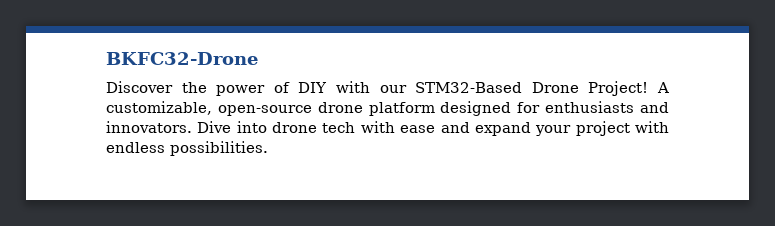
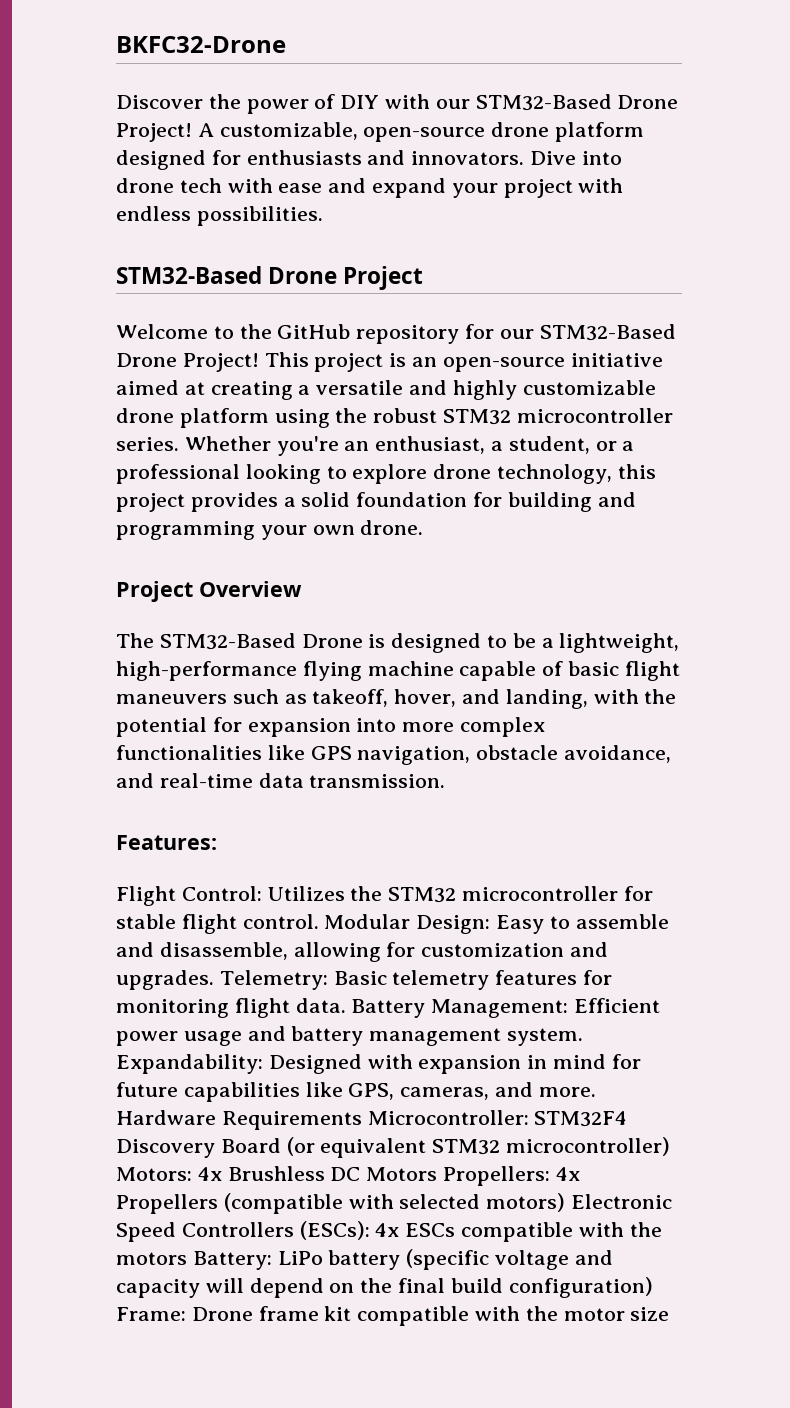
+ STM32-Based Drone Project
+ Welcome to the GitHub repository for our STM32-Based Drone Project! This project is an open-source initiative aimed at creating a versatile and highly customizable drone platform using the robust STM32 microcontroller series. Whether you're an enthusiast, a student, or a professional looking to explore drone technology, this project provides a solid foundation for building and programming your own drone.
+ Project Overview
+ The STM32-Based Drone is designed to be a lightweight, high-performance flying machine capable of basic flight maneuvers such as takeoff, hover, and landing, with the potential for expansion into more complex functionalities like GPS navigation, obstacle avoidance, and real-time data transmission.
+ Features:
+ Flight Control: Utilizes the STM32 microcontroller for stable flight control. Modular Design: Easy to assemble and disassemble, allowing for customization and upgrades. Telemetry: Basic telemetry features for monitoring flight data. Battery Management: Efficient power usage and battery management system. Expandability: Designed with expansion in mind for future capabilities like GPS, cameras, and more. Hardware Requirements Microcontroller: STM32F4 Discovery Board (or equivalent STM32 microcontroller) Motors: 4x Brushless DC Motors Propellers: 4x Propellers (compatible with selected motors) Electronic Speed Controllers (ESCs): 4x ESCs compatible with the motors Battery: LiPo battery (specific voltage and capacity will depend on the final build configuration) Frame: Drone frame kit compatible with the motor size

